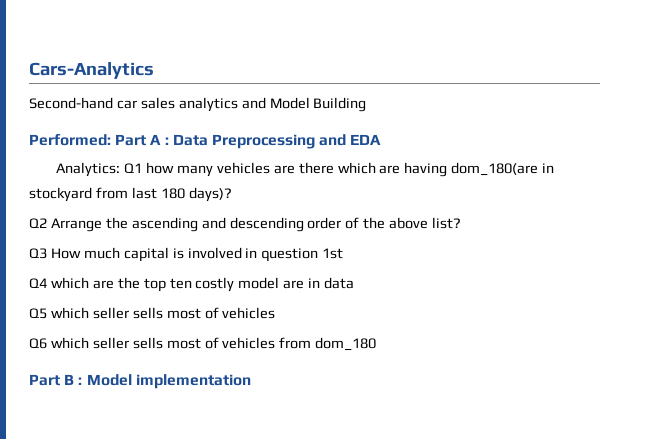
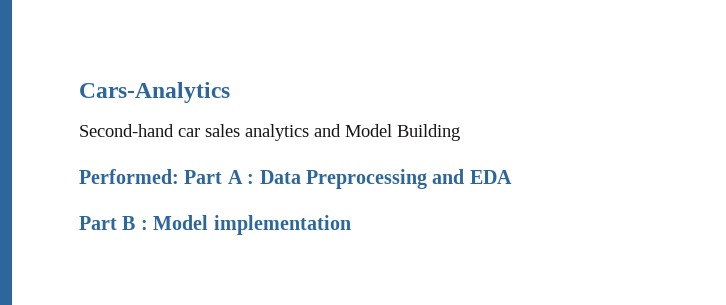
- Analytics: Q1 how many vehicles are there which are having dom_180(are in stockyard from last 180 days)?
- Q2 Arrange the ascending and descending order of the above list?
- Q3 How much capital is involved in question 1st
- Q4 which are the top ten costly model are in data
- Q5 which seller sells most of vehicles
- Q6 which seller sells most of vehicles from dom_180

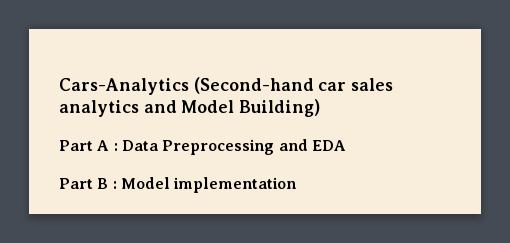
- Cars-Analytics
- Second-hand car sales analytics and Model Building
- Performed: Part A : Data Preprocessing and EDA
+ Cars-Analytics (Second-hand car sales analytics and Model Building)
+ Part A : Data Preprocessing and EDA

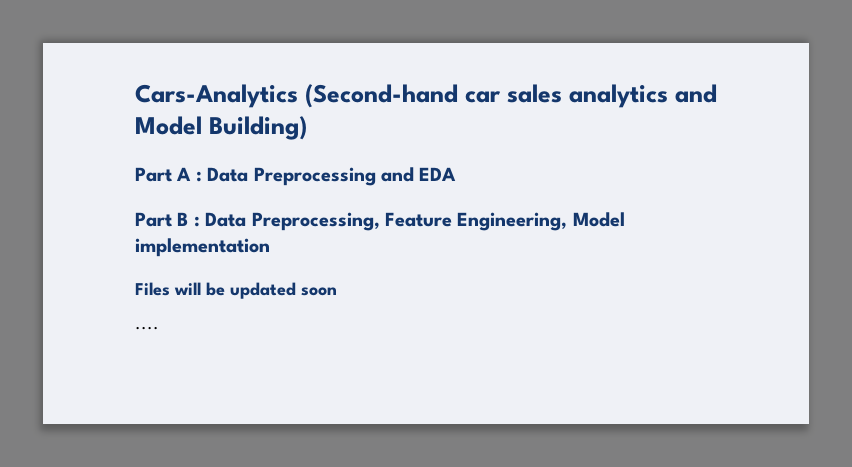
- Part B : Model implementation
+ Part B : Data Preprocessing, Feature Engineering, Model implementation
+ Files will be updated soon
+ ....

